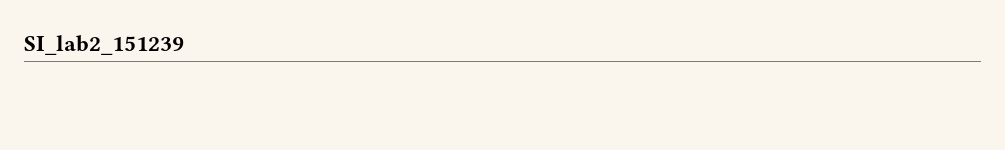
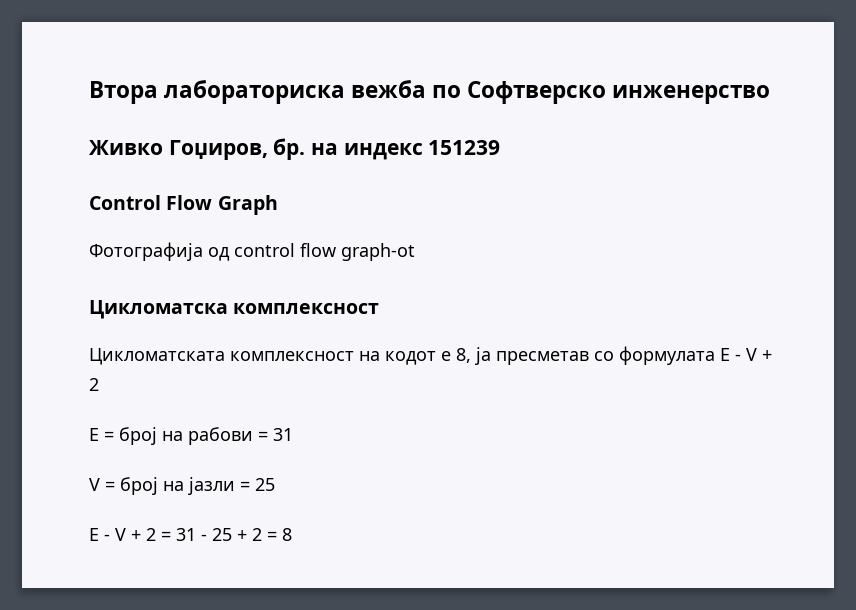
- SI_lab2_151239
+ Втора лабораториска вежба по Софтверско инженерство
+ Живко Гоџиров, бр. на индекс 151239
+ Control Flow Graph
+ Фотографија од control flow graph-ot
+ Цикломатска комплексност
+ Цикломатската комплексност на кодот е 8, ја пресметав со формулата E - V + 2
+ E = број на рабови = 31
+ V = број на јазли = 25
+ E - V + 2 = 31 - 25 + 2 = 8

